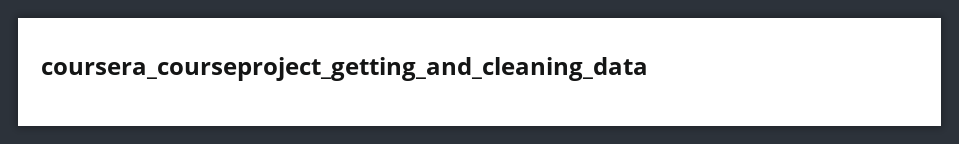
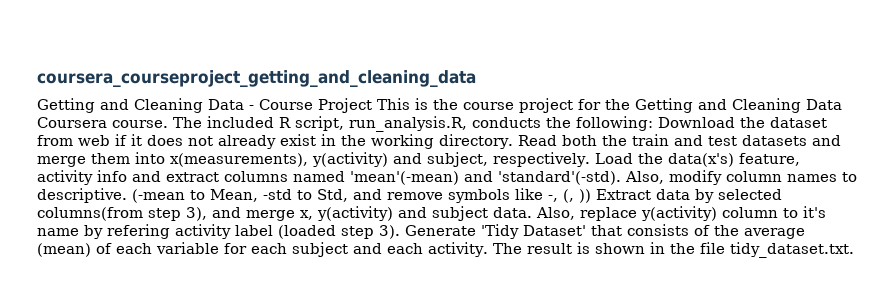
+ Getting and Cleaning Data - Course Project This is the course project for the Getting and Cleaning Data Coursera course. The included R script, run_analysis.R, conducts the following: Download the dataset from web if it does not already exist in the working directory. Read both the train and test datasets and merge them into x(measurements), y(activity) and subject, respectively. Load the data(x's) feature, activity info and extract columns named 'mean'(-mean) and 'standard'(-std). Also, modify column names to descriptive. (-mean to Mean, -std to Std, and remove symbols like -, (, )) Extract data by selected columns(from step 3), and merge x, y(activity) and subject data. Also, replace y(activity) column to it's name by refering activity label (loaded step 3). Generate 'Tidy Dataset' that consists of the average (mean) of each variable for each subject and each activity. The result is shown in the file tidy_dataset.txt.

